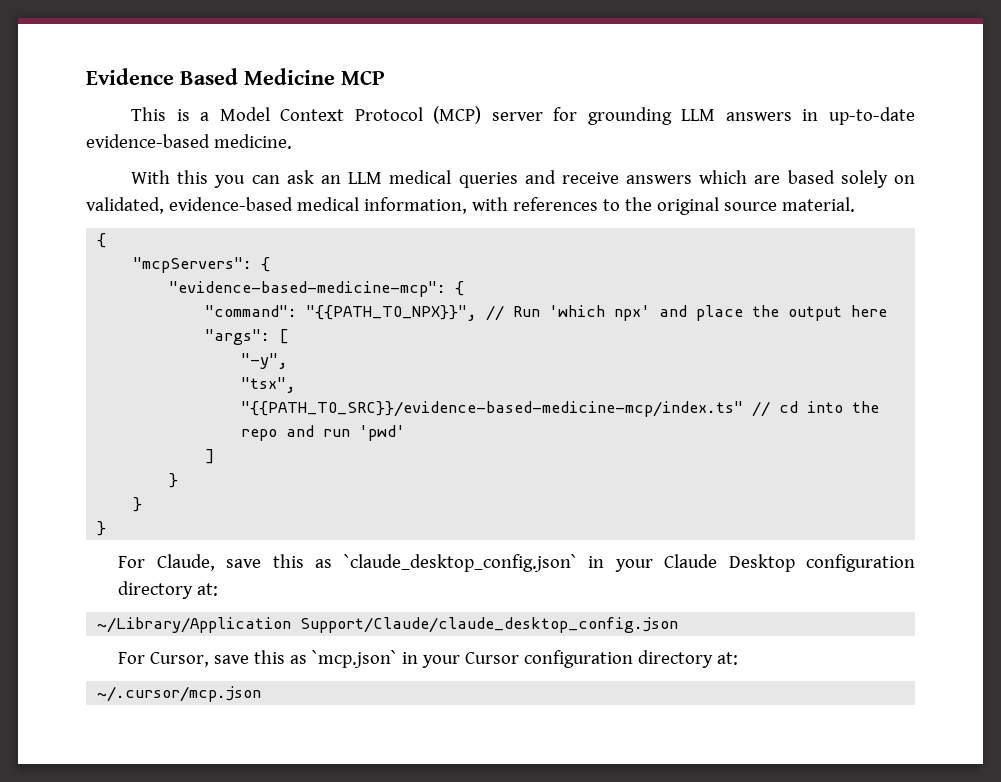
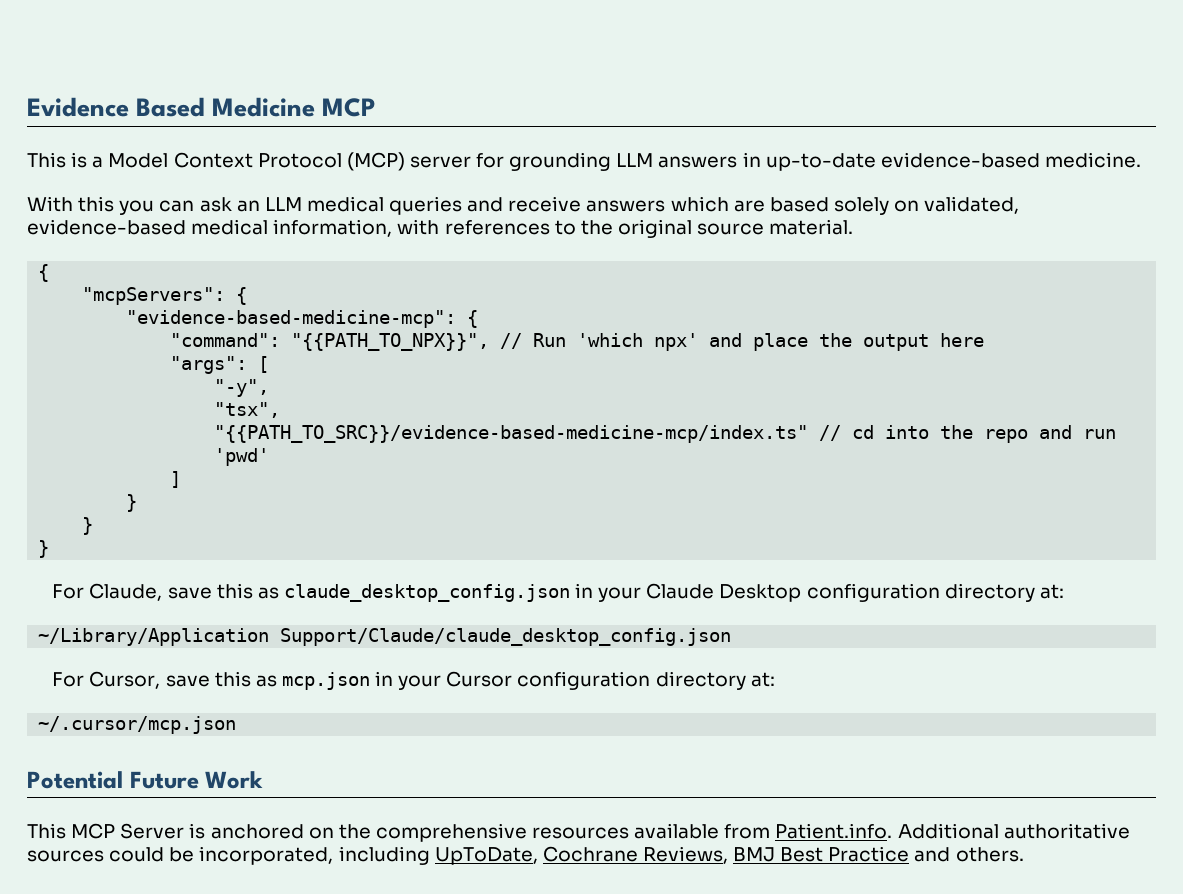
- For Claude, save this as `claude_desktop_config.json` in your Claude Desktop configuration directory at:
+ For Claude, save this as claude_desktop_config.json in your Claude Desktop configuration directory at:
- For Cursor, save this as `mcp.json` in your Cursor configuration directory at:
+ For Cursor, save this as mcp.json in your Cursor configuration directory at:
+ Potential Future Work
+ This MCP Server is anchored on the comprehensive resources available from Patient.info. Additional authoritative sources could be incorporated, including UpToDate, Cochrane Reviews, BMJ Best Practice and others.

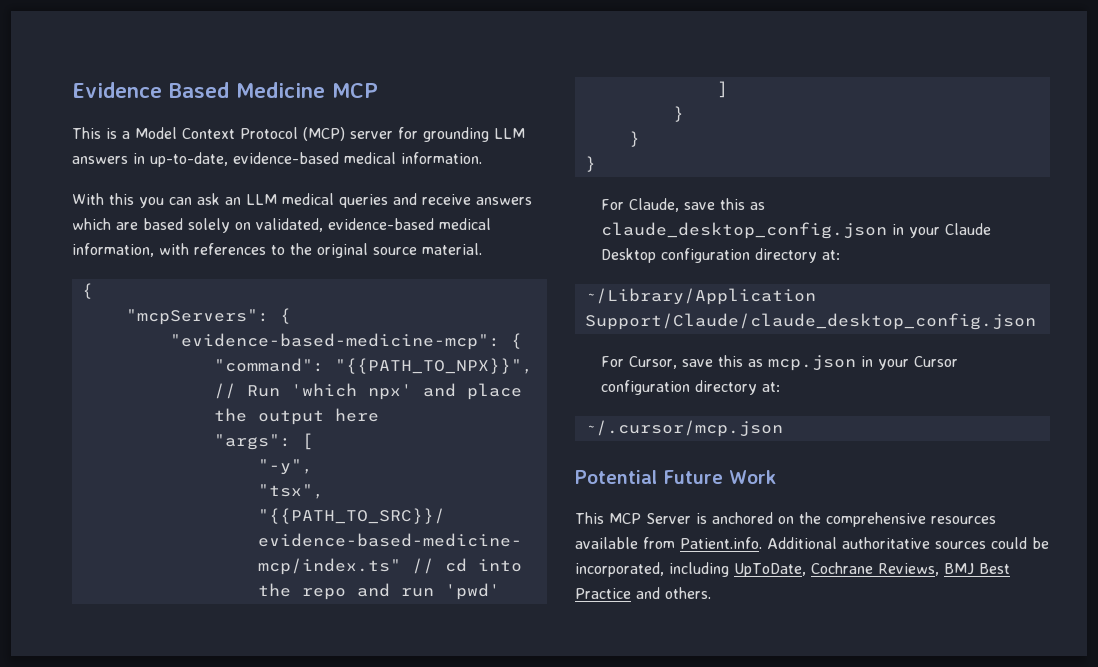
- This is a Model Context Protocol (MCP) server for grounding LLM answers in up-to-date evidence-based medicine.
+ This is a Model Context Protocol (MCP) server for grounding LLM answers in up-to-date, evidence-based medical information.

